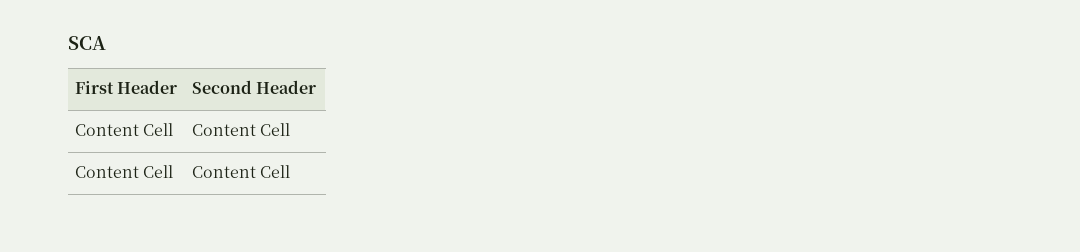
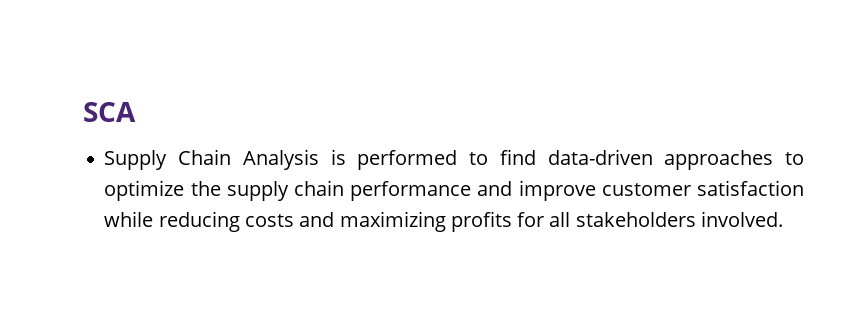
- First Header | Second Header
- Content Cell | Content Cell
- Content Cell | Content Cell
+ Supply Chain Analysis is performed to find data-driven approaches to optimize the supply chain performance and improve customer satisfaction while reducing costs and maximizing profits for all stakeholders involved.

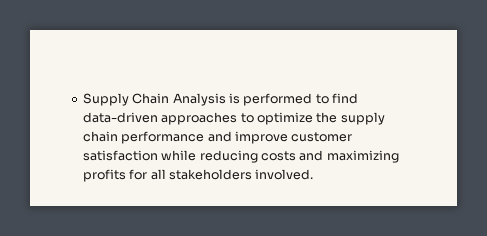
- SCA

